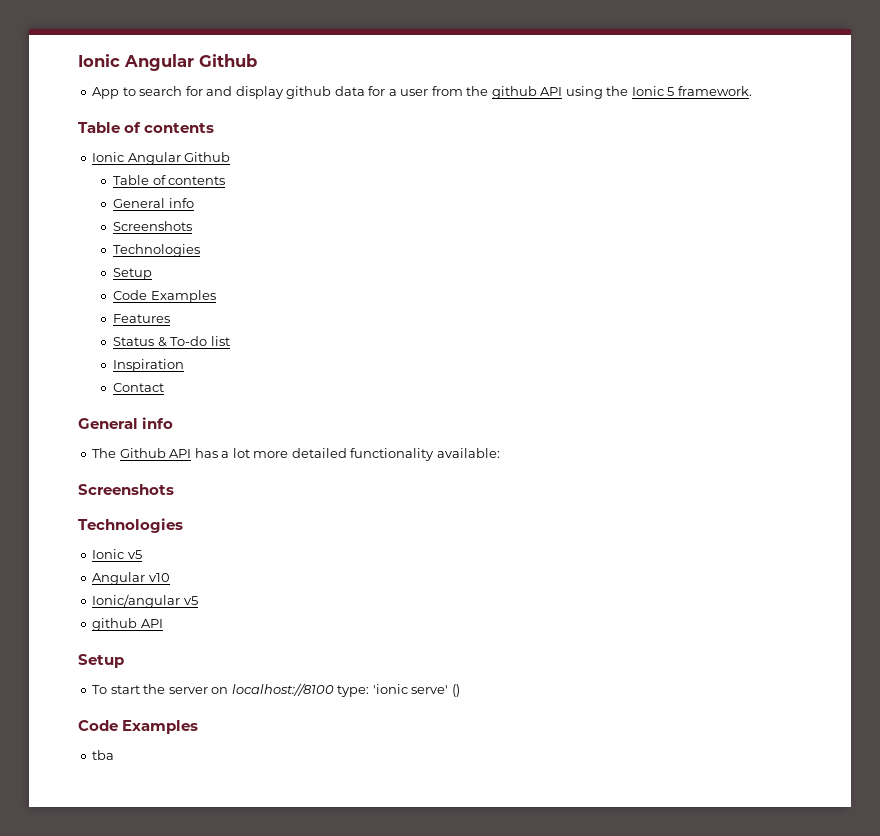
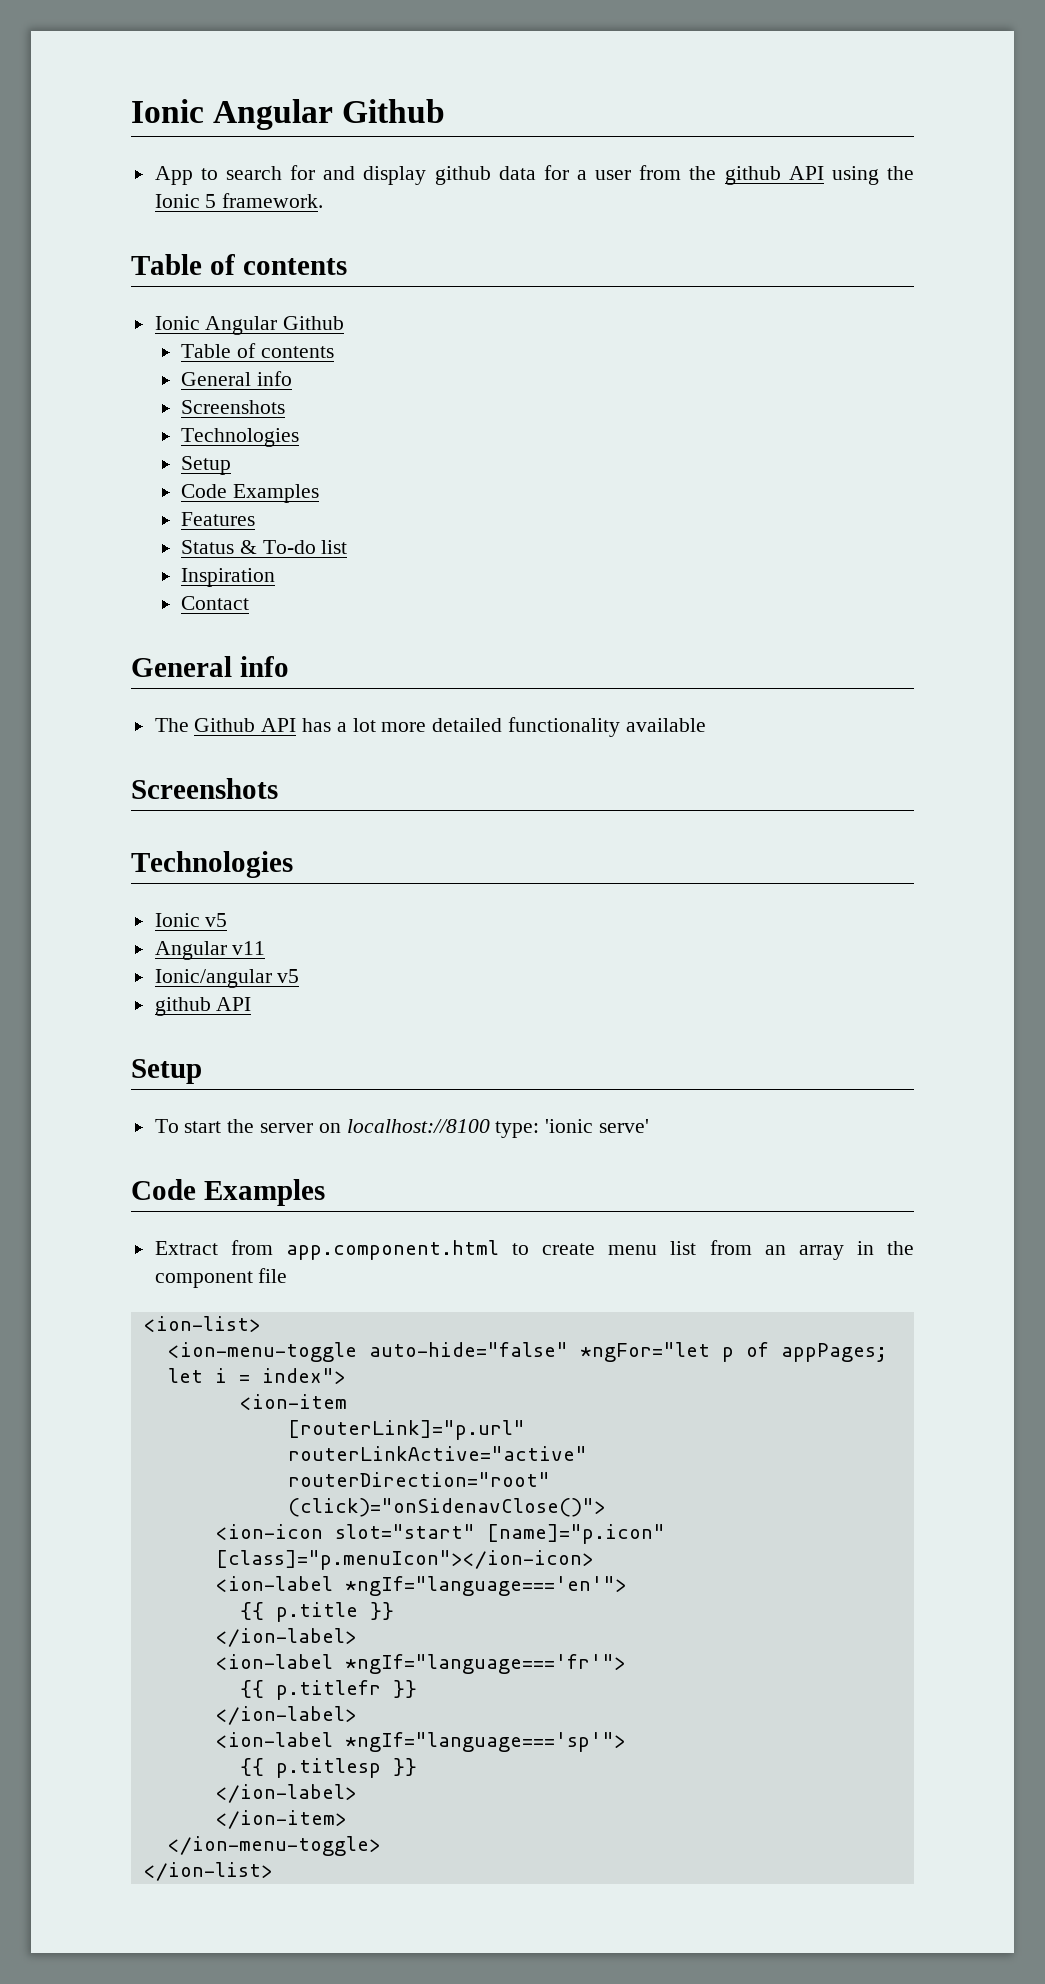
- The Github API has a lot more detailed functionality available:
+ The Github API has a lot more detailed functionality available
- Angular v10
+ Angular v11
- To start the server on localhost://8100 type: 'ionic serve' ()
+ To start the server on localhost://8100 type: 'ionic serve'
  Code Examples
- tba
+ Extract from app.component.html to create menu list from an array in the component file
+ <ion-list>
+ <ion-menu-toggle auto-hide="false" *ngFor="let p of appPages; let i = index">
+ <ion-item
+ [routerLink]="p.url"
+ routerLinkActive="active"
+ routerDirection="root"
+ (click)="onSidenavClose()">
+ <ion-icon slot="start" [name]="p.icon" [class]="p.menuIcon"></ion-icon>
+ <ion-label *ngIf="language==='en'">
+ {{ p.title }}
+ </ion-label>
+ <ion-label *ngIf="language==='fr'">
+ {{ p.titlefr }}
+ </ion-label>
+ <ion-label *ngIf="language==='sp'">
+ {{ p.titlesp }}
+ </ion-label>
+ </ion-item>
+ </ion-menu-toggle>
+ </ion-list>

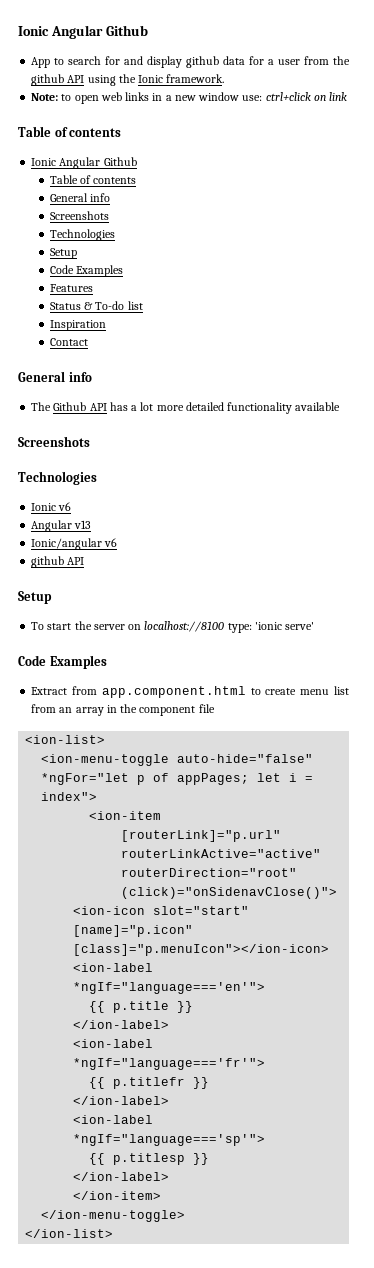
- App to search for and display github data for a user from the github API using the Ionic 5 framework.
+ App to search for and display github data for a user from the github API using the Ionic framework.
+ Note: to open web links in a new window use: ctrl+click on link
- Ionic v5
- Angular v11
+ Ionic v6
+ Angular v13
- Ionic/angular v5
+ Ionic/angular v6

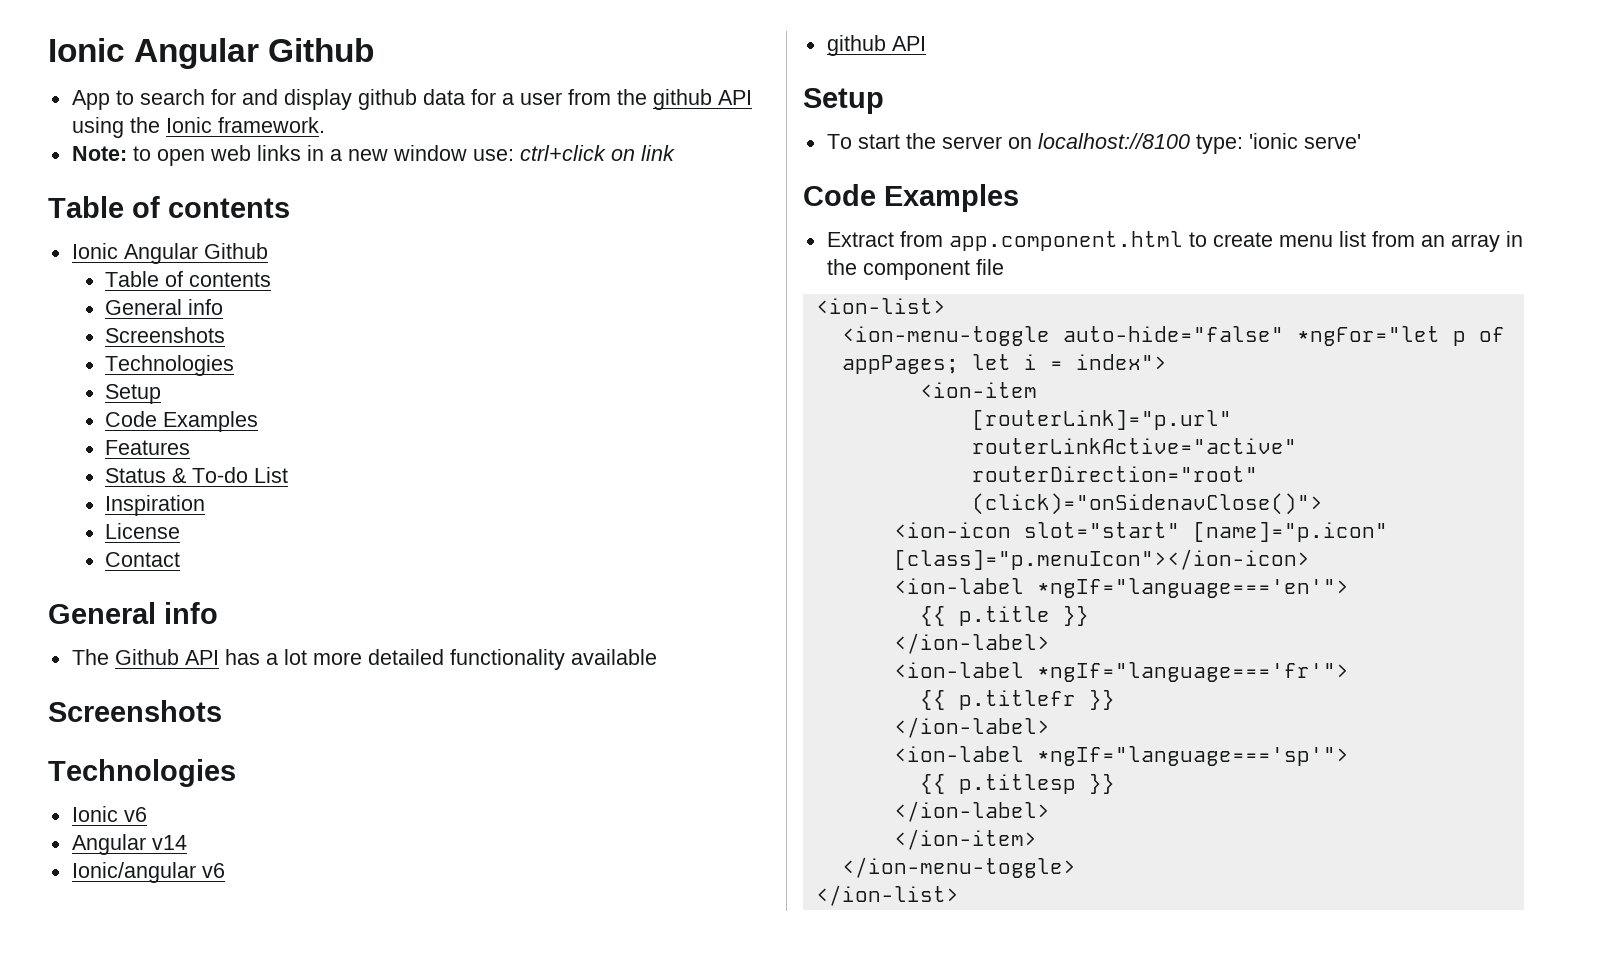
- Status & To-do list
+ Status & To-do List
+ License
- Angular v13
+ Angular v14

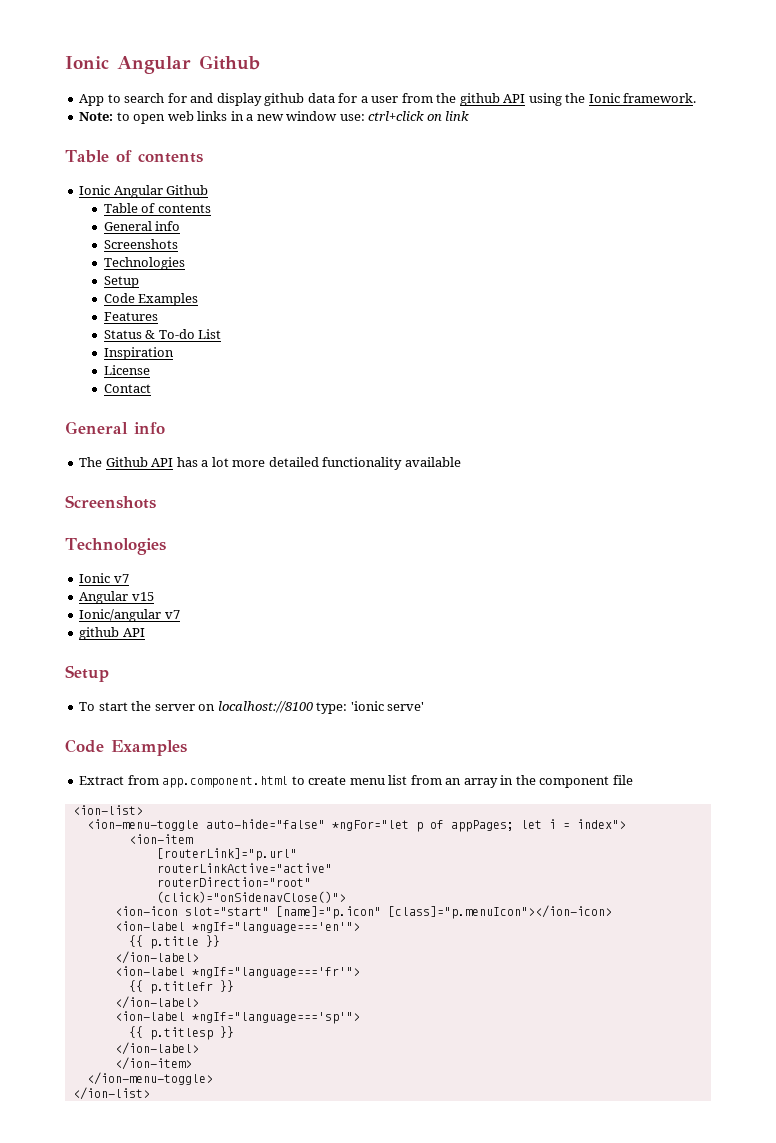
- Ionic v6
- Angular v14
+ Ionic v7
+ Angular v15
- Ionic/angular v6
+ Ionic/angular v7

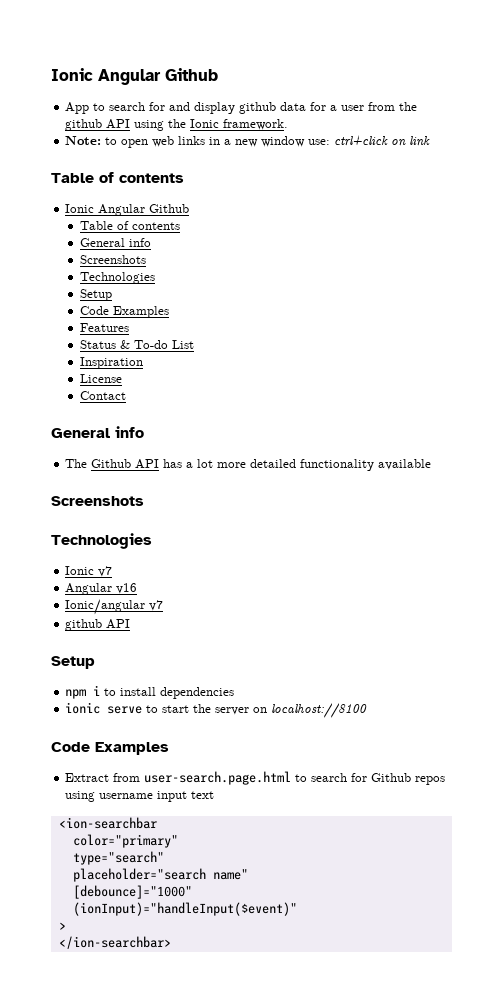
- Angular v15
+ Angular v16
- To start the server on localhost://8100 type: 'ionic serve'
+ npm i to install dependencies
+ ionic serve to start the server on localhost://8100
- Extract from app.component.html to create menu list from an array in the component file
- <ion-list>
- <ion-menu-toggle auto-hide="false" *ngFor="let p of appPages; let i = index">
- <ion-item
- [routerLink]="p.url"
- routerLinkActive="active"
- routerDirection="root"
- (click)="onSidenavClose()">
- <ion-icon slot="start" [name]="p.icon" [class]="p.menuIcon"></ion-icon>
- <ion-label *ngIf="language==='en'">
- {{ p.title }}
- </ion-label>
- <ion-label *ngIf="language==='fr'">
- {{ p.titlefr }}
- </ion-label>
- <ion-label *ngIf="language==='sp'">
- {{ p.titlesp }}
- </ion-label>
- </ion-item>
- </ion-menu-toggle>
- </ion-list>
+ Extract from user-search.page.html to search for Github repos using username input text
+ <ion-searchbar
+ color="primary"
+ type="search"
+ placeholder="search name"
+ [debounce]="1000"
+ (ionInput)="handleInput($event)"
+ >
+ </ion-searchbar>

